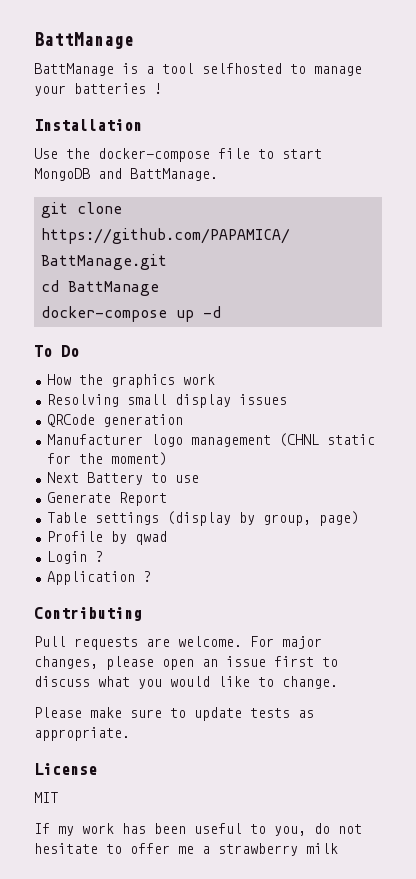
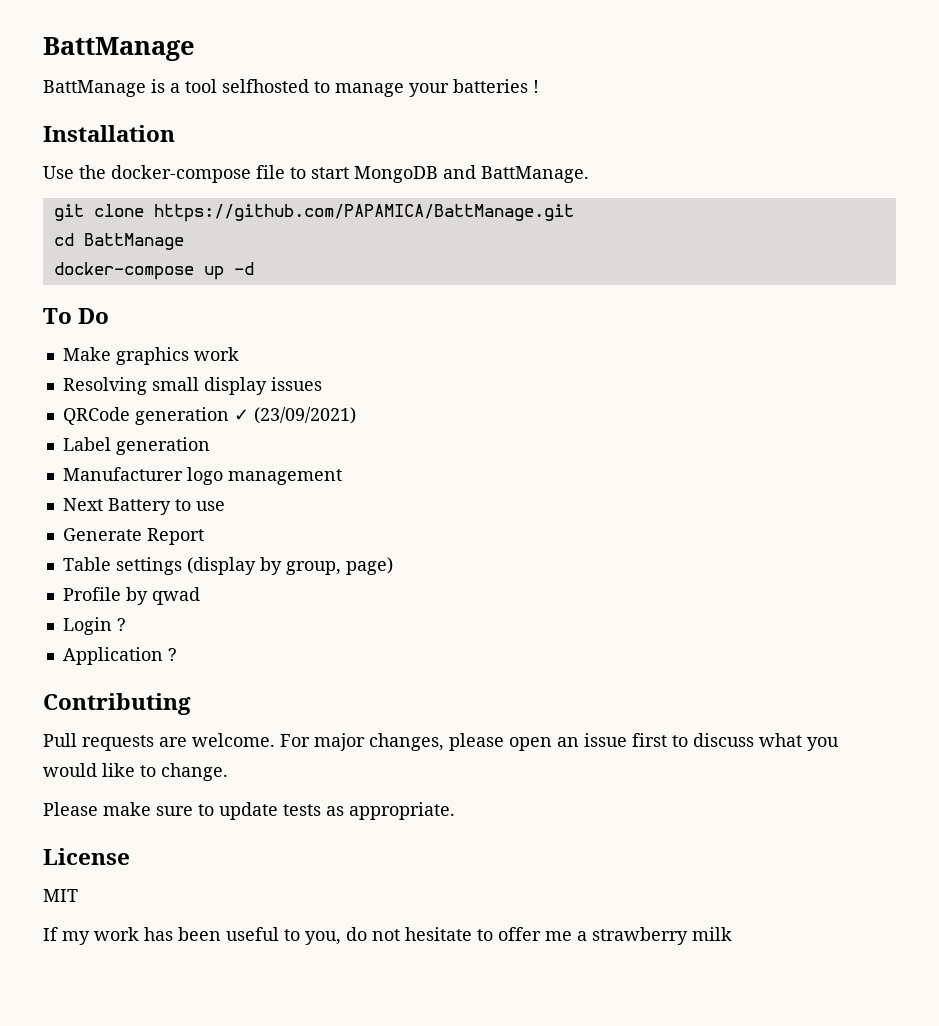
- How the graphics work
+ Make graphics work
- QRCode generation
+ QRCode generation ✓ (23/09/2021)
+ Label generation
- Manufacturer logo management (CHNL static for the moment)
+ Manufacturer logo management

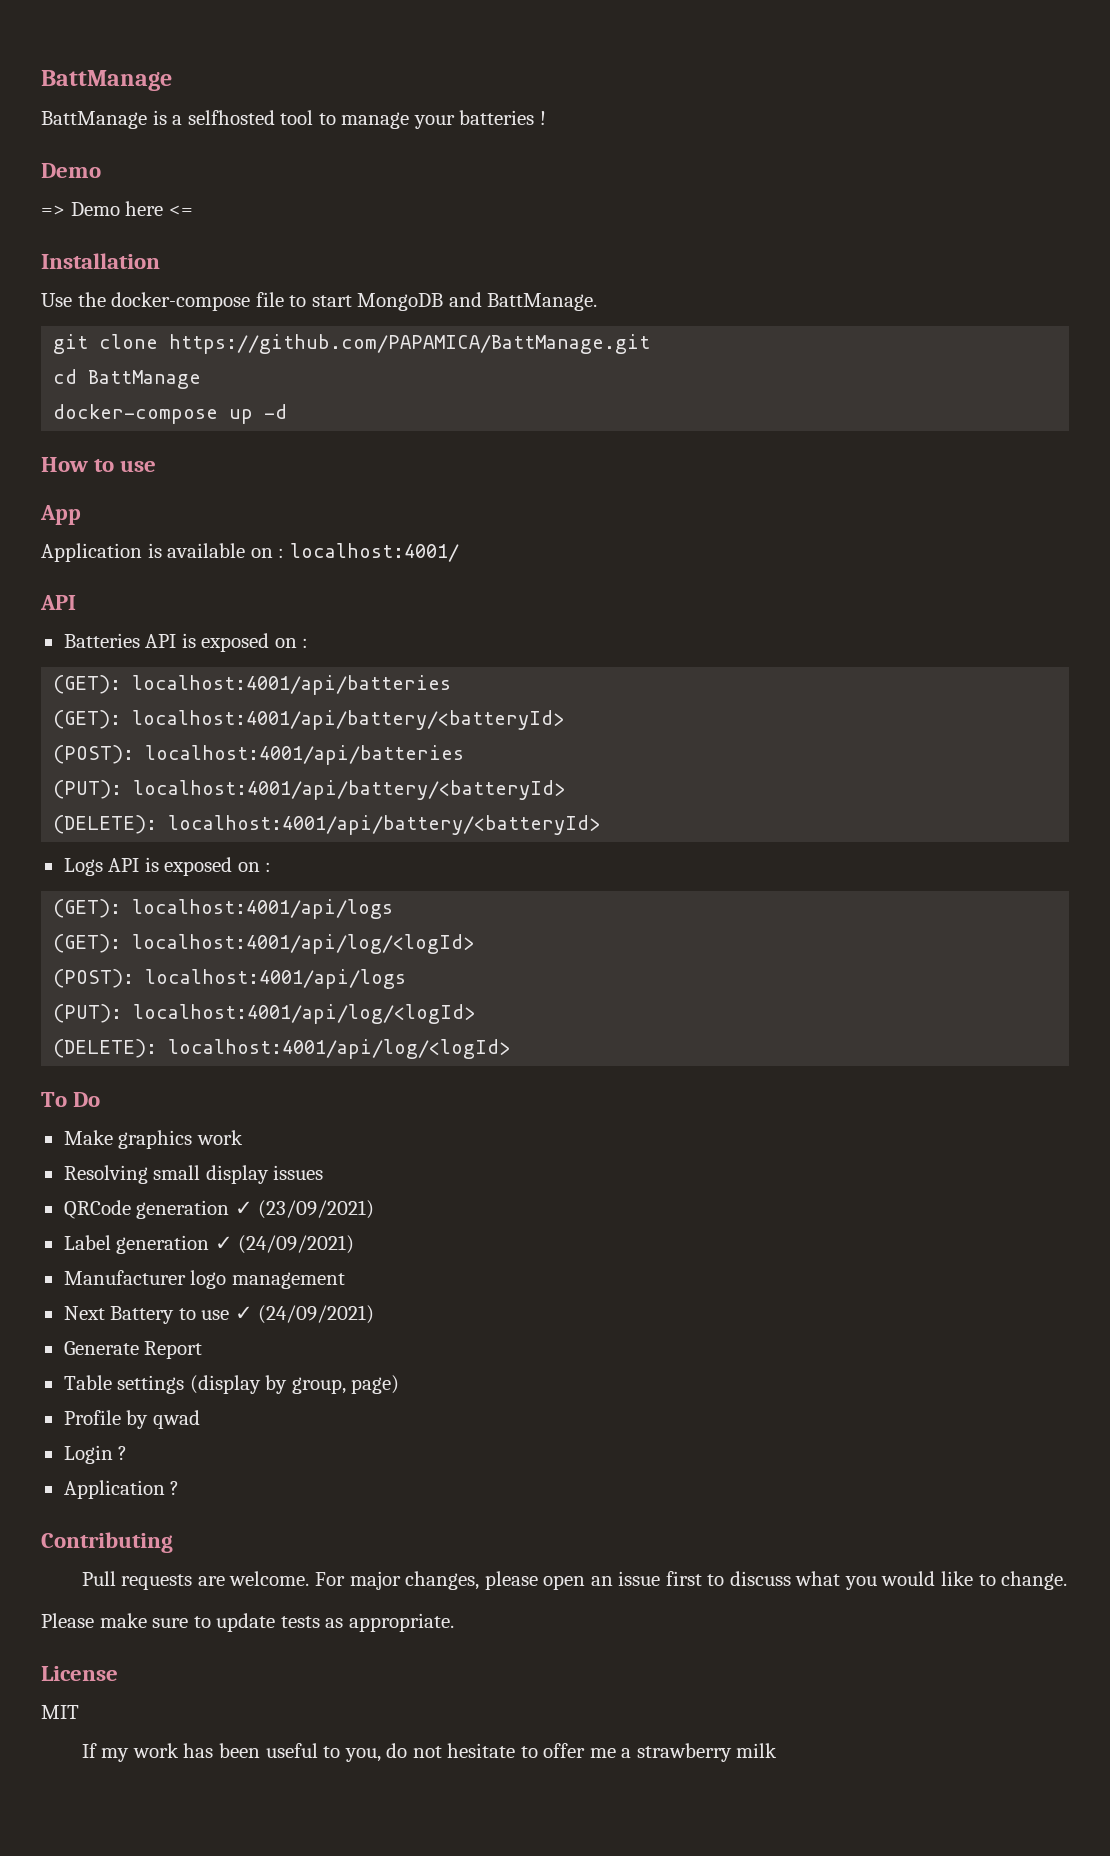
- BattManage is a tool selfhosted to manage your batteries !
+ BattManage is a selfhosted tool to manage your batteries !
+ Demo
+ => Demo here <=
+ How to use
+ App
+ Application is available on : localhost:4001/
+ API
+ Batteries API is exposed on :
+ (GET): localhost:4001/api/batteries
+ (GET): localhost:4001/api/battery/<batteryId>
+ (POST): localhost:4001/api/batteries
+ (PUT): localhost:4001/api/battery/<batteryId>
+ (DELETE): localhost:4001/api/battery/<batteryId>
+ Logs API is exposed on :
+ (GET): localhost:4001/api/logs
+ (GET): localhost:4001/api/log/<logId>
+ (POST): localhost:4001/api/logs
+ (PUT): localhost:4001/api/log/<logId>
+ (DELETE): localhost:4001/api/log/<logId>
- Label generation
+ Label generation ✓ (24/09/2021)
- Next Battery to use
+ Next Battery to use ✓ (24/09/2021)

